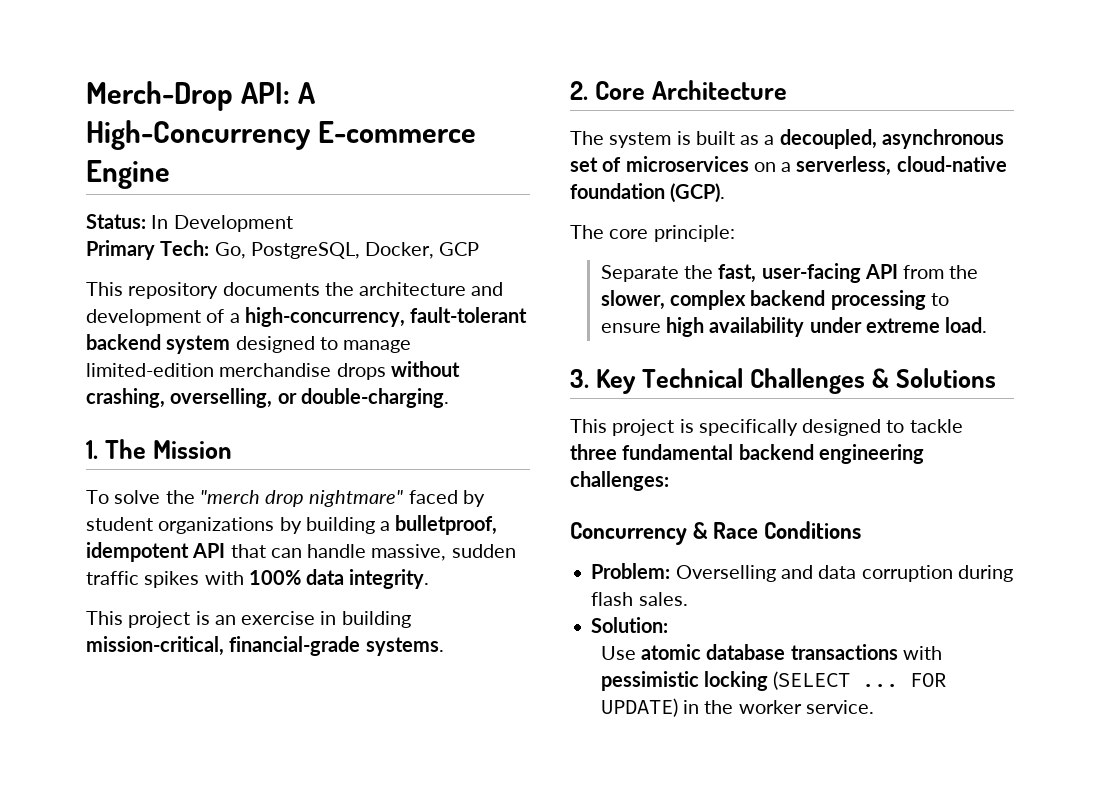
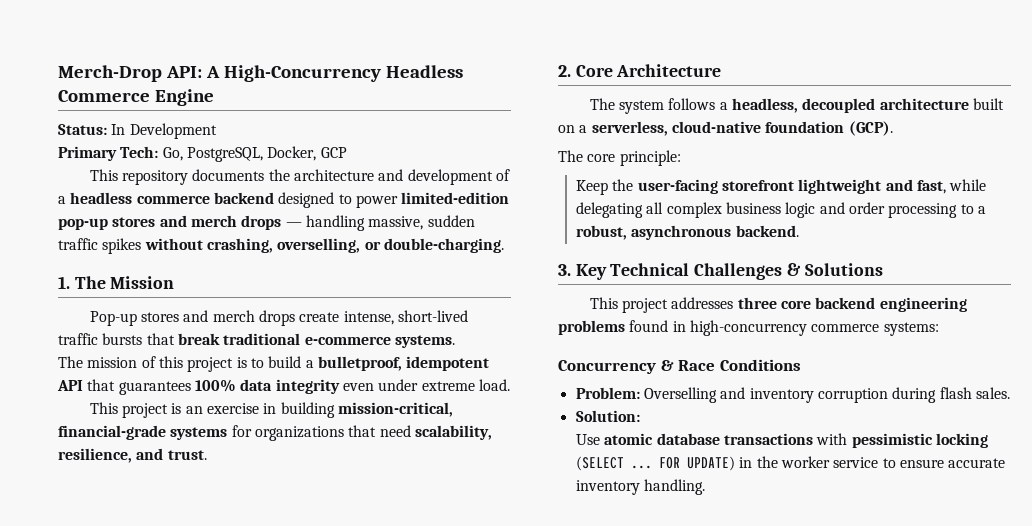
- Merch-Drop API: A High-Concurrency E-commerce Engine
+ Merch-Drop API: A High-Concurrency Headless Commerce Engine
- This repository documents the architecture and development of a high-concurrency, fault-tolerant backend system designed to manage limited-edition merchandise drops without crashing, overselling, or double-charging.
+ This repository documents the architecture and development of a headless commerce backend designed to power limited-edition pop-up stores and merch drops — handling massive, sudden traffic spikes without crashing, overselling, or double-charging.
- To solve the "merch drop nightmare" faced by student organizations by building a bulletproof, idempotent API that can handle massive, sudden traffic spikes with 100% data integrity.
+ Pop-up stores and merch drops create intense, short-lived traffic bursts that break traditional e-commerce systems.
+ The mission of this project is to build a bulletproof, idempotent API that guarantees 100% data integrity even under extreme load.
- This project is an exercise in building mission-critical, financial-grade systems.
+ This project is an exercise in building mission-critical, financial-grade systems for organizations that need scalability, resilience, and trust.
- The system is built as a decoupled, asynchronous set of microservices on a serverless, cloud-native foundation (GCP).
+ The system follows a headless, decoupled architecture built on a serverless, cloud-native foundation (GCP).
- Separate the fast, user-facing API from the slower, complex backend processing to ensure high availability under extreme load.
+ Keep the user-facing storefront lightweight and fast, while delegating all complex business logic and order processing to a robust, asynchronous backend.
- This project is specifically designed to tackle three fundamental backend engineering challenges:
+ This project addresses three core backend engineering problems found in high-concurrency commerce systems:
- Problem: Overselling and data corruption during flash sales.
+ Problem: Overselling and inventory corruption during flash sales.
- FOR UPDATE) in the worker service.
+ FOR UPDATE) in the worker service to ensure accurate inventory handling.

